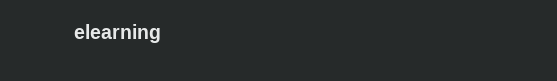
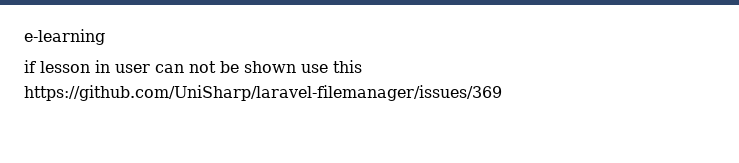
- elearning
+ e-learning
+ if lesson in user can not be shown use this https://github.com/UniSharp/laravel-filemanager/issues/369

